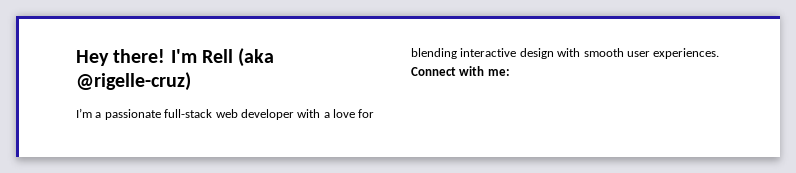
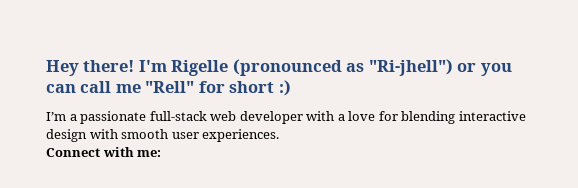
- I'm Rell (aka @rigelle-cruz)
+ I'm Rigelle (pronounced as "Ri-jhell") or you can call me "Rell" for short :)

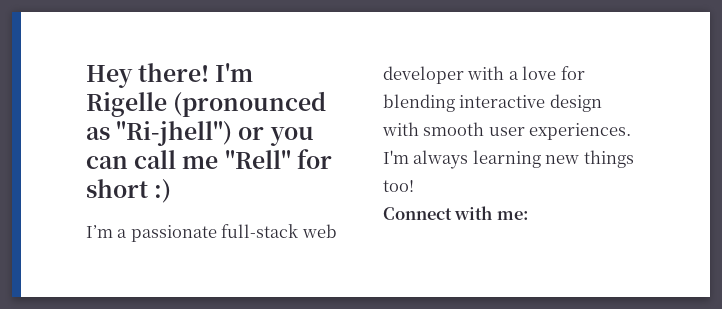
+ I'm always learning new things too!

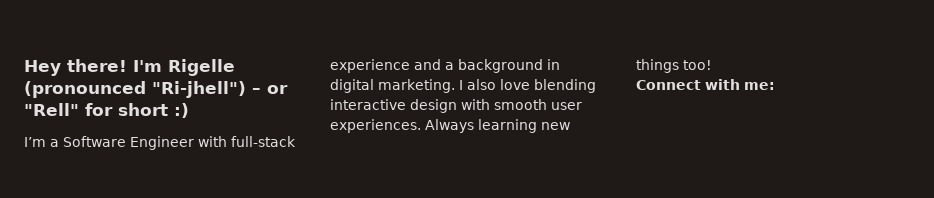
- I'm Rigelle (pronounced as "Ri-jhell") or you can call me "Rell" for short :)
+ I'm Rigelle (pronounced "Ri-jhell") – or "Rell" for short :)
- I’m a passionate full-stack web developer with a love for blending interactive design with smooth user experiences.
+ I’m a Software Engineer with full-stack experience and a background in digital marketing. I also love blending interactive design with smooth user experiences.
- I'm always learning new things too!
+ Always learning new things too!

